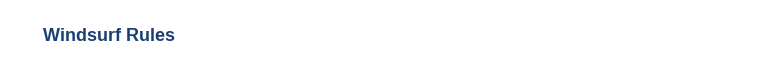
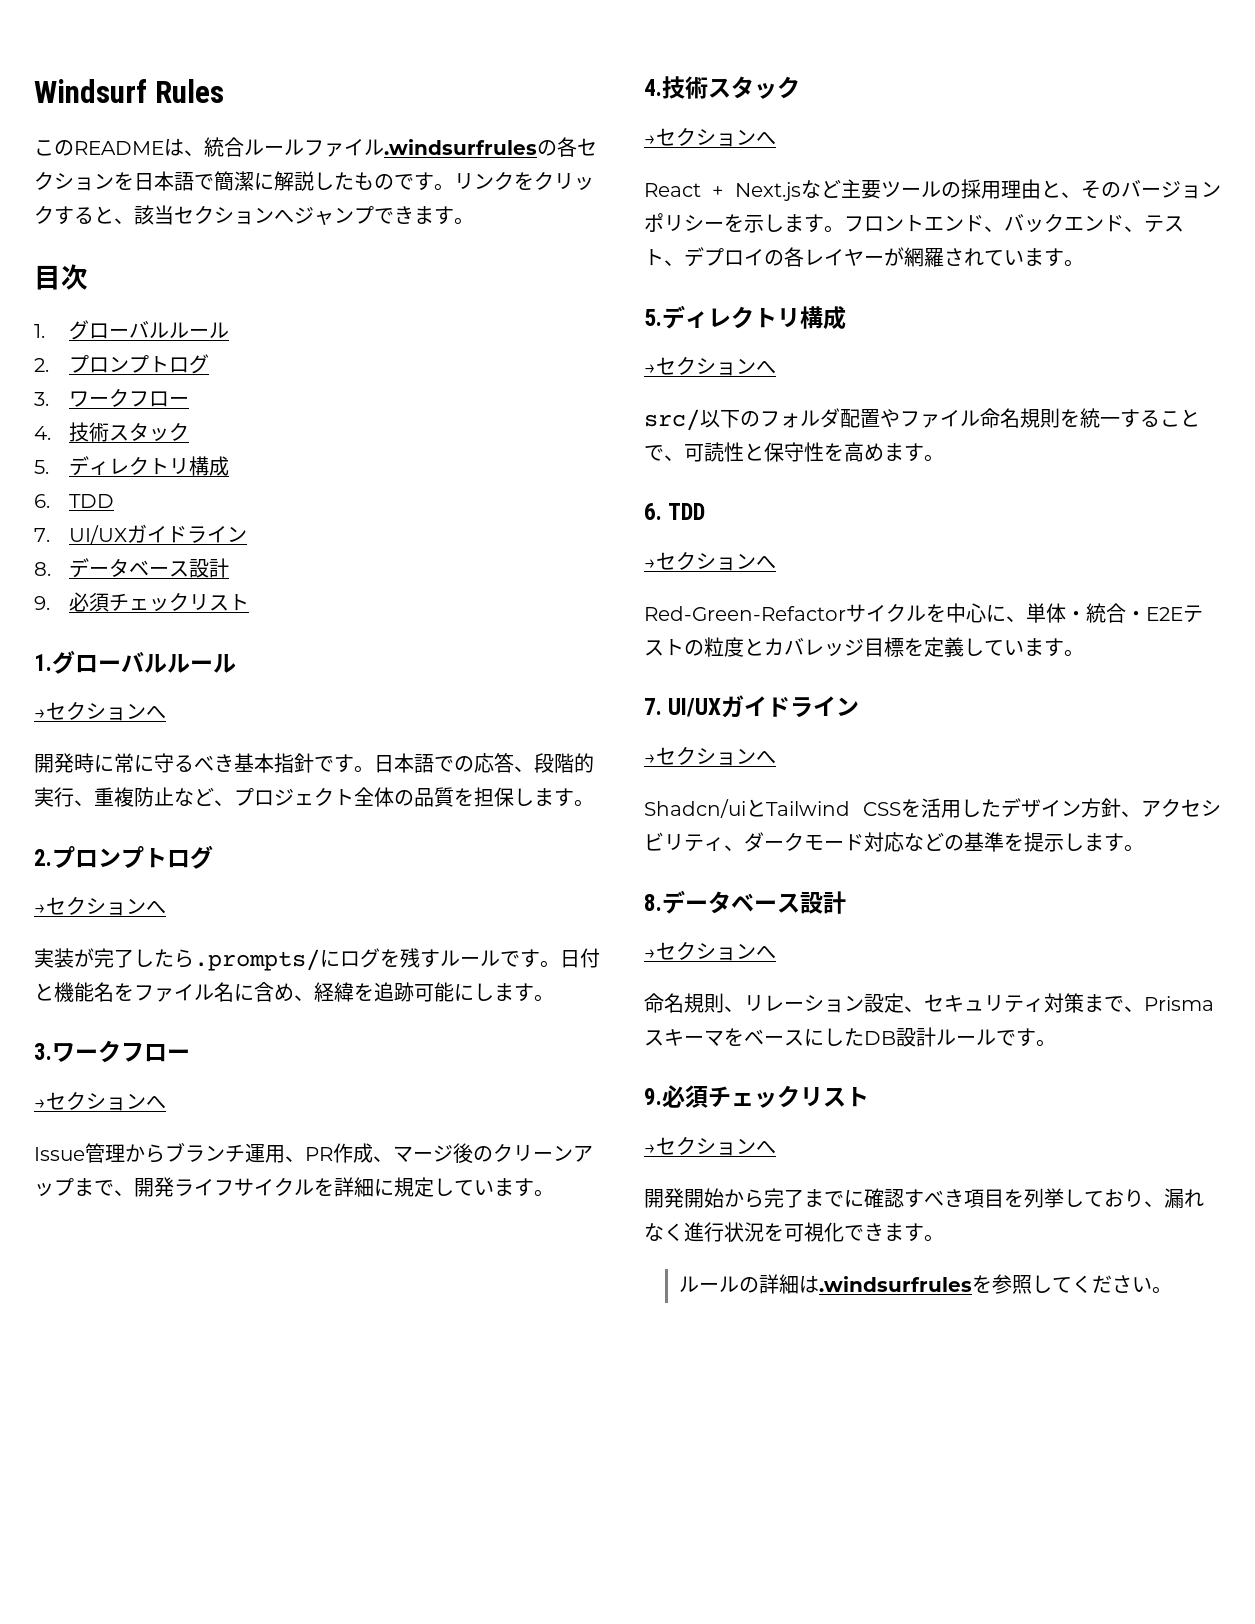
+ このREADMEは、統合ルールファイル.windsurfrulesの各セクションを日本語で簡潔に解説したものです。リンクをクリックすると、該当セクションへジャンプできます。
+ 目次
+ 1.グローバルルール
+ 2.プロンプトログ
+ 3.ワークフロー
+ 4.技術スタック
+ 5.ディレクトリ構成
+ 6. TDD
+ 7. UI/UXガイドライン
+ 8.データベース設計
+ 9.必須チェックリスト
+ 1.グローバルルール
+ →セクションへ
+ 開発時に常に守るべき基本指針です。日本語での応答、段階的実行、重複防止など、プロジェクト全体の品質を担保します。
+ 2.プロンプトログ
+ →セクションへ
+ 実装が完了したら.prompts/にログを残すルールです。日付と機能名をファイル名に含め、経緯を追跡可能にします。
+ 3.ワークフロー
+ →セクションへ
+ Issue管理からブランチ運用、PR作成、マージ後のクリーンアップまで、開発ライフサイクルを詳細に規定しています。
+ 4.技術スタック
+ →セクションへ
+ React + Next.jsなど主要ツールの採用理由と、そのバージョンポリシーを示します。フロントエンド、バックエンド、テスト、デプロイの各レイヤーが網羅されています。
+ 5.ディレクトリ構成
+ →セクションへ
+ src/以下のフォルダ配置やファイル命名規則を統一することで、可読性と保守性を高めます。
+ 6. TDD
+ →セクションへ
+ Red-Green-Refactorサイクルを中心に、単体・統合・E2Eテストの粒度とカバレッジ目標を定義しています。
+ 7. UI/UXガイドライン
+ →セクションへ
+ Shadcn/uiとTailwind CSSを活用したデザイン方針、アクセシビリティ、ダークモード対応などの基準を提示します。
+ 8.データベース設計
+ →セクションへ
+ 命名規則、リレーション設定、セキュリティ対策まで、PrismaスキーマをベースにしたDB設計ルールです。
+ 9.必須チェックリスト
+ →セクションへ
+ 開発開始から完了までに確認すべき項目を列挙しており、漏れなく進行状況を可視化できます。
+ ルールの詳細は.windsurfrulesを参照してください。

